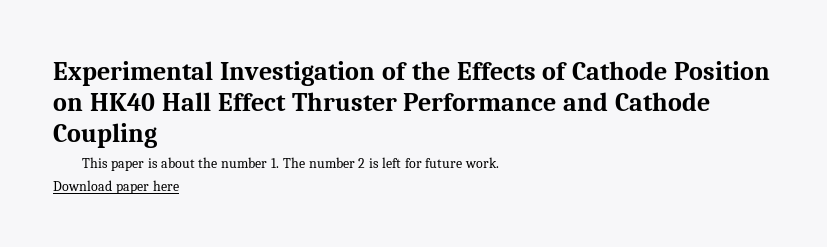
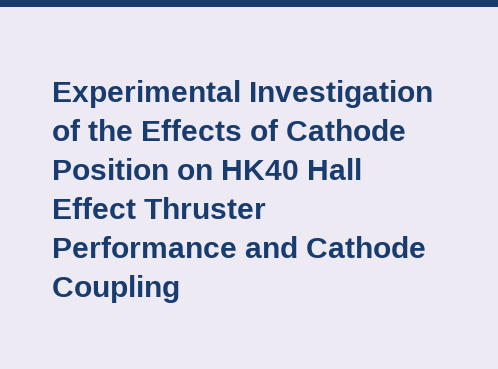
- This paper is about the number 1. The number 2 is left for future work.
- Download paper here

